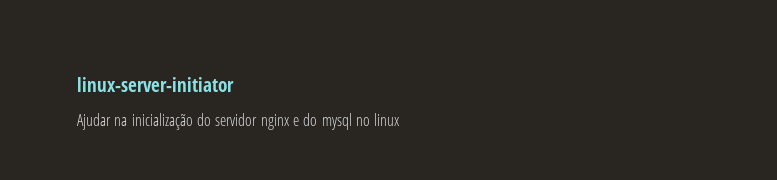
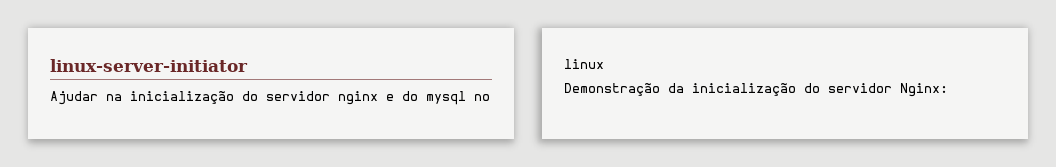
+ Demonstração da inicialização do servidor Nginx:

